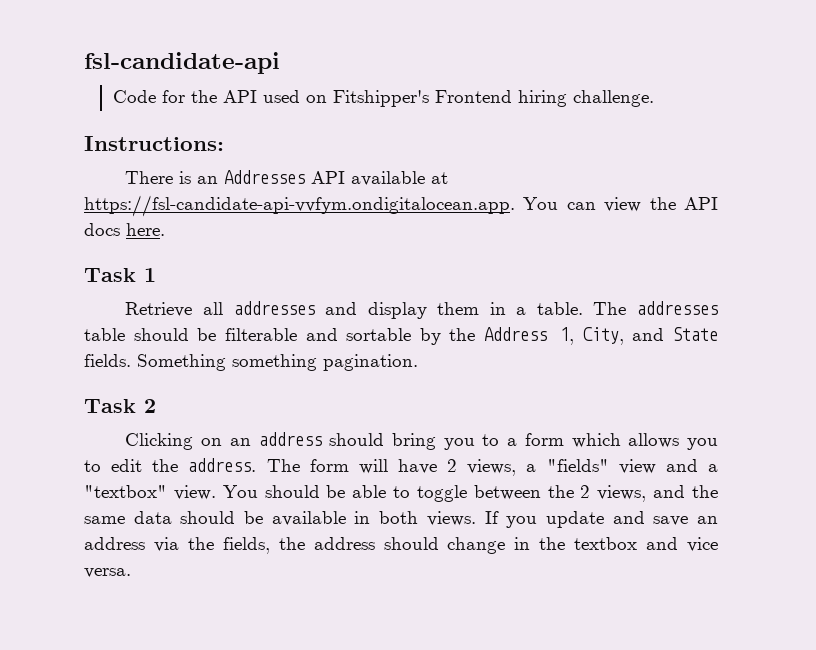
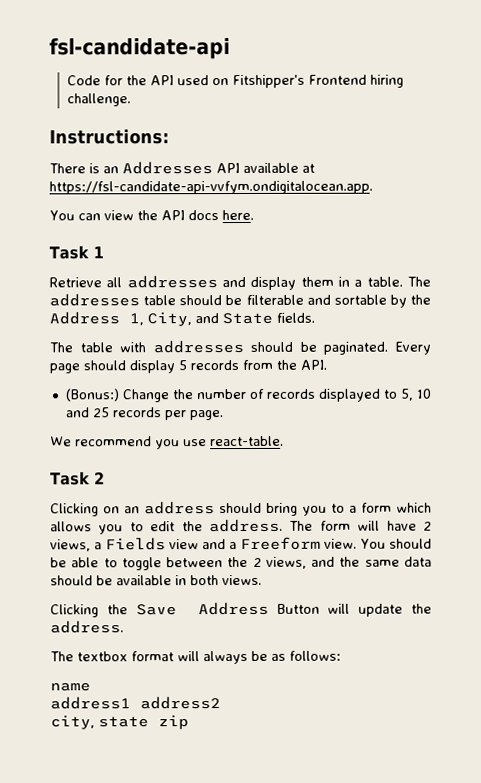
- There is an Addresses API available at https://fsl-candidate-api-vvfym.ondigitalocean.app. You can view the API docs here.
+ There is an Addresses API available at https://fsl-candidate-api-vvfym.ondigitalocean.app.
+ You can view the API docs here.
- The addresses table should be filterable and sortable by the Address 1, City, and State fields. Something something pagination.
+ The addresses table should be filterable and sortable by the Address 1, City, and State fields.
+ The table with addresses should be paginated. Every page should display 5 records from the API.
+ (Bonus:) Change the number of records displayed to 5, 10 and 25 records per page.
+ We recommend you use react-table.
- The form will have 2 views, a "fields" view and a "textbox" view.
+ The form will have 2 views, a Fields view and a Freeform view.
- You should be able to toggle between the 2 views, and the same data should be available in both views. If you update and save an address via the fields, the address should change in the textbox and vice versa.
+ You should be able to toggle between the 2 views, and the same data should be available in both views.
+ Clicking the Save Address Button will update the address.
+ The textbox format will always be as follows:
+ name
+ address1 address2
+ city, state zip

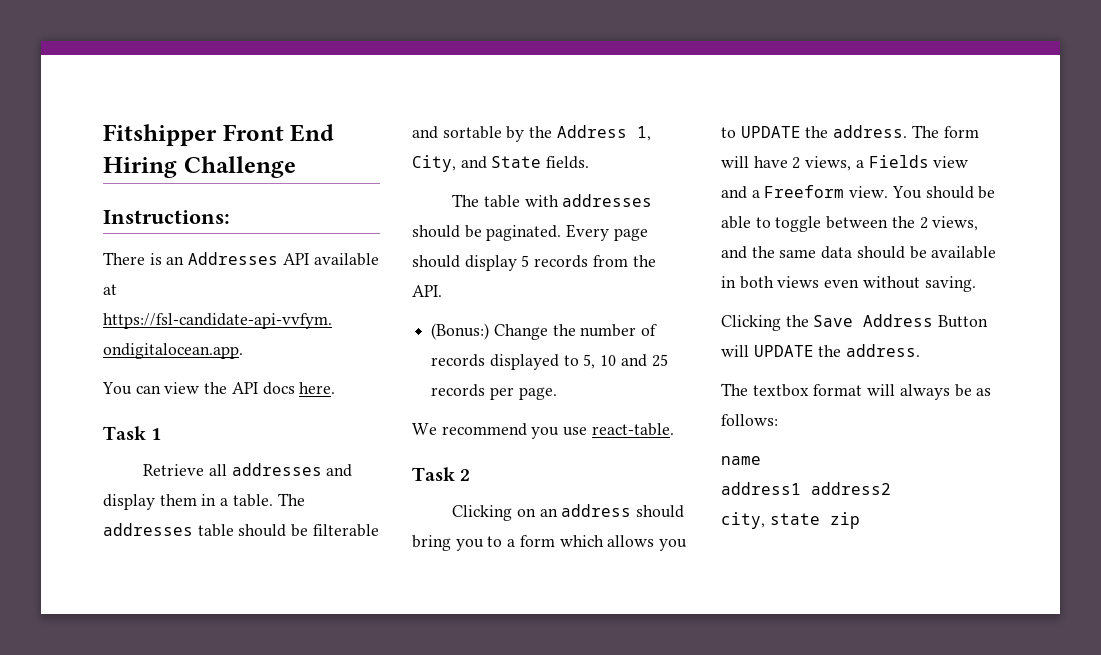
- fsl-candidate-api
- Code for the API used on Fitshipper's Frontend hiring challenge.
+ Fitshipper Front End Hiring Challenge
- Clicking on an address should bring you to a form which allows you to edit the address.
+ Clicking on an address should bring you to a form which allows you to UPDATE the address.
- You should be able to toggle between the 2 views, and the same data should be available in both views.
+ You should be able to toggle between the 2 views, and the same data should be available in both views even without saving.
- Clicking the Save Address Button will update the address.
+ Clicking the Save Address Button will UPDATE the address.

